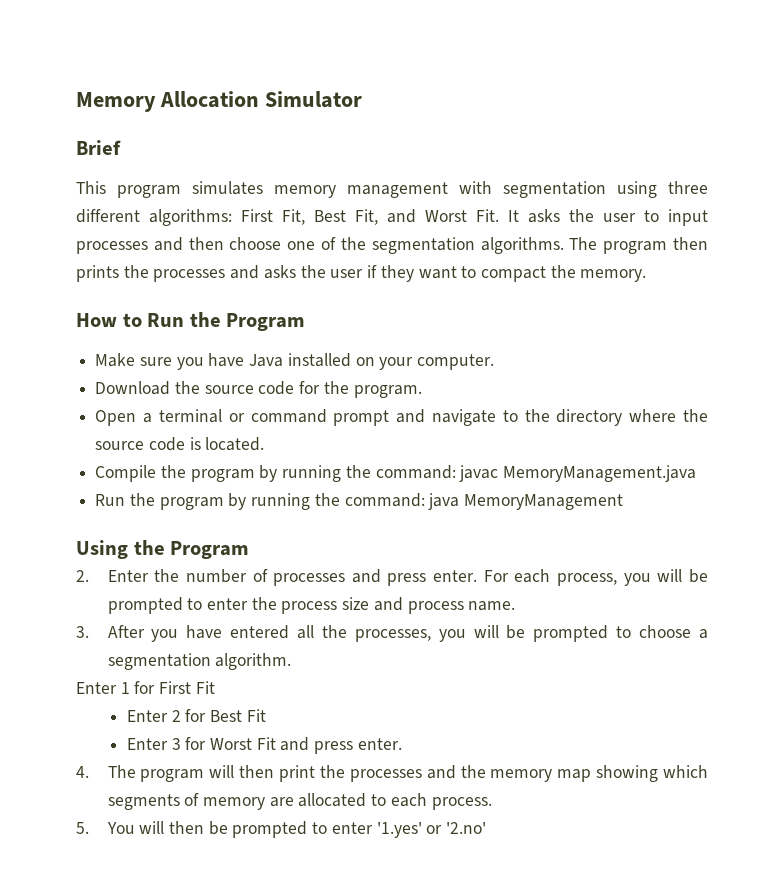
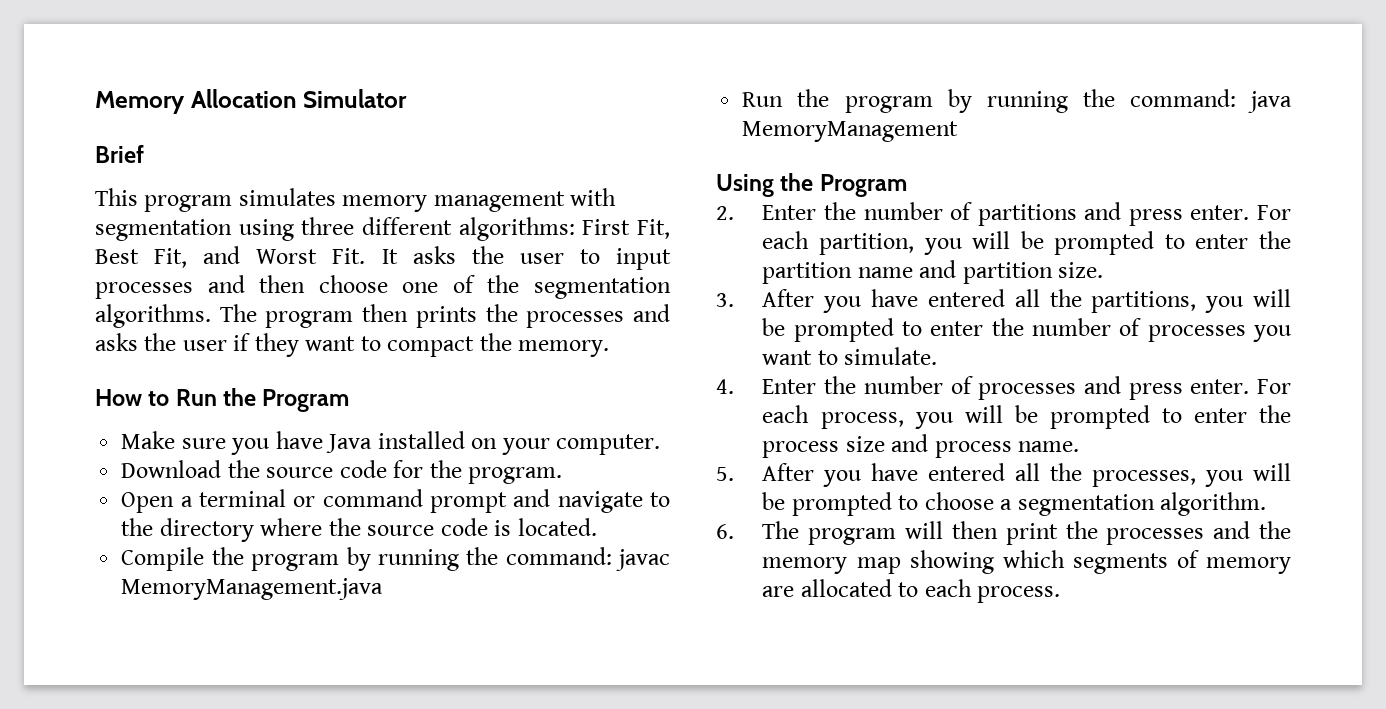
- 2. Enter the number of processes and press enter.
+ 2. Enter the number of partitions and press enter. For each partition, you will be prompted to enter the partition name and partition size.
+ 3. After you have entered all the partitions, you will be prompted to enter the number of processes you want to simulate.
+ 4. Enter the number of processes and press enter.
- 3. After you have entered all the processes, you will be prompted to choose a segmentation algorithm.
+ 5. After you have entered all the processes, you will be prompted to choose a segmentation algorithm.
- Enter 1 for First Fit
- Enter 2 for Best Fit
- Enter 3 for Worst Fit and press enter.
- 4. The program will then print the processes and the memory map showing which segments of memory are allocated to each process.
+ 6. The program will then print the processes and the memory map showing which segments of memory are allocated to each process.
- 5. You will then be prompted to enter '1.yes' or '2.no'

